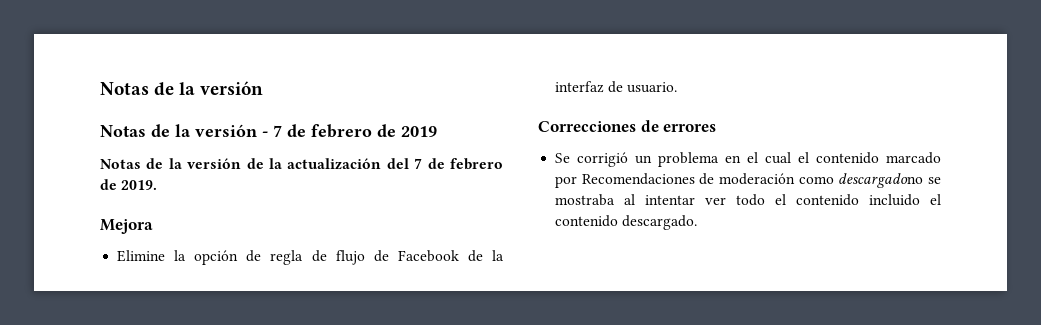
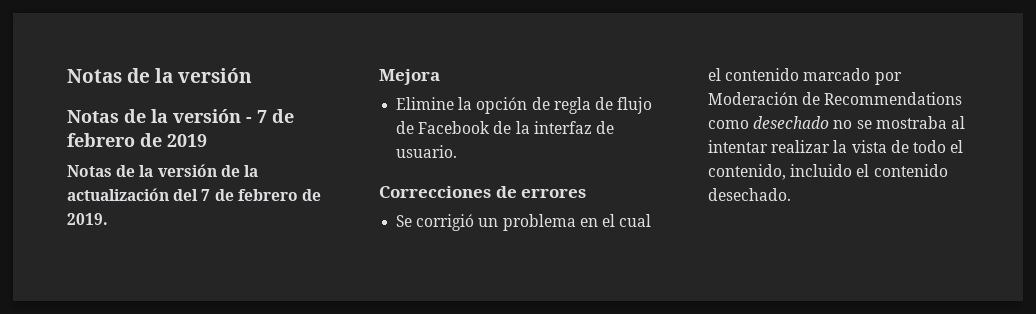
- Se corrigió un problema en el cual el contenido marcado por Recomendaciones de moderación como descargadono se mostraba al intentar ver todo el contenido incluido el contenido descargado.
+ Se corrigió un problema en el cual el contenido marcado por Moderación de Recommendations como desechado no se mostraba al intentar realizar la vista de todo el contenido, incluido el contenido desechado.

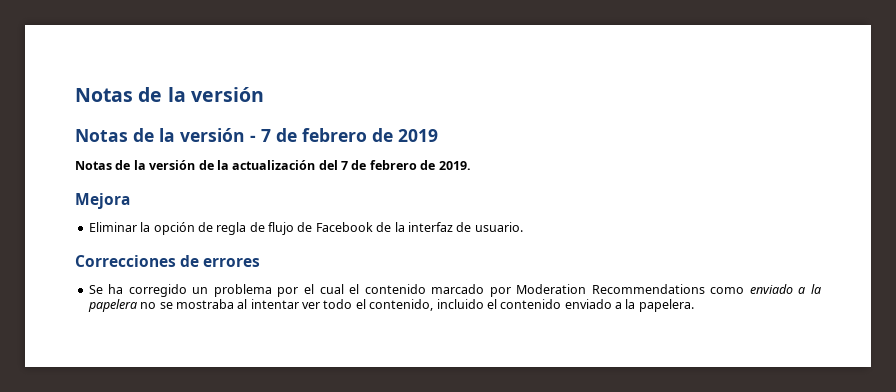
- Elimine la opción de regla de flujo de Facebook de la interfaz de usuario.
+ Eliminar la opción de regla de flujo de Facebook de la interfaz de usuario.
- Se corrigió un problema en el cual el contenido marcado por Moderación de Recommendations como desechado no se mostraba al intentar realizar la vista de todo el contenido, incluido el contenido desechado.
+ Se ha corregido un problema por el cual el contenido marcado por Moderation Recommendations como enviado a la papelera no se mostraba al intentar ver todo el contenido, incluido el contenido enviado a la papelera.

